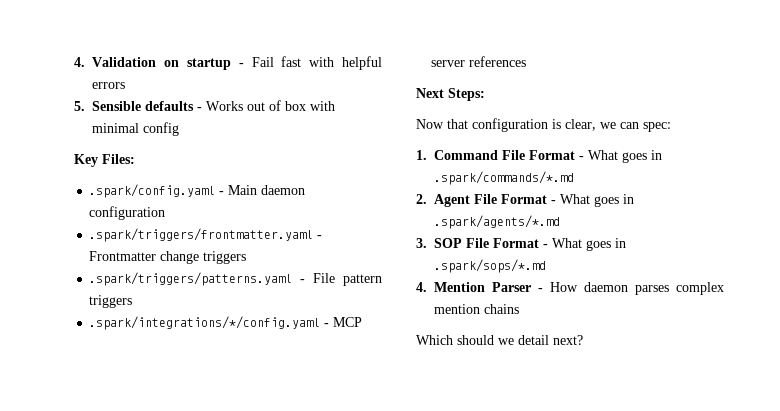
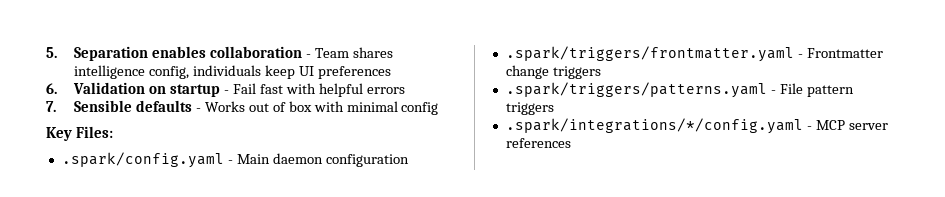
- 4. Validation on startup - Fail fast with helpful errors
+ 5. Separation enables collaboration - Team shares intelligence config, individuals keep UI preferences
+ 6. Validation on startup - Fail fast with helpful errors
- 5. Sensible defaults - Works out of box with minimal config
+ 7. Sensible defaults - Works out of box with minimal config
- Next Steps:
- Now that configuration is clear, we can spec:
- 1. Command File Format - What goes in .spark/commands/*.md
- 2. Agent File Format - What goes in .spark/agents/*.md
- 3. SOP File Format - What goes in .spark/sops/*.md
- 4. Mention Parser - How daemon parses complex mention chains
- Which should we detail next?

